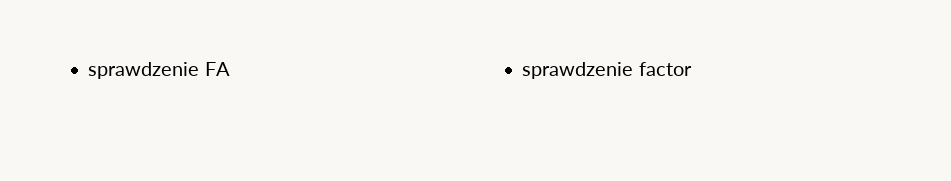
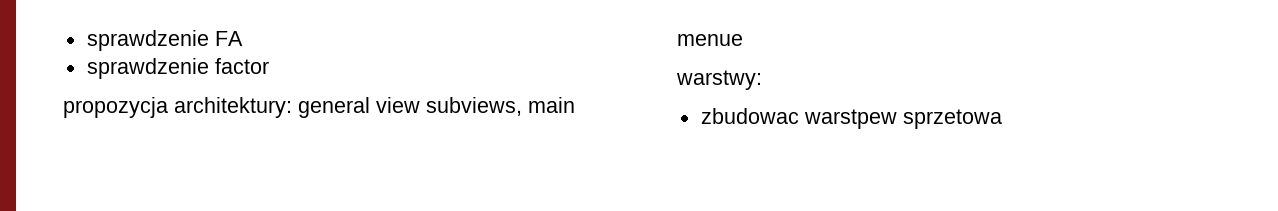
+ propozycja architektury: general view subviews, main menue
+ warstwy:
+ zbudowac warstpew sprzetowa

